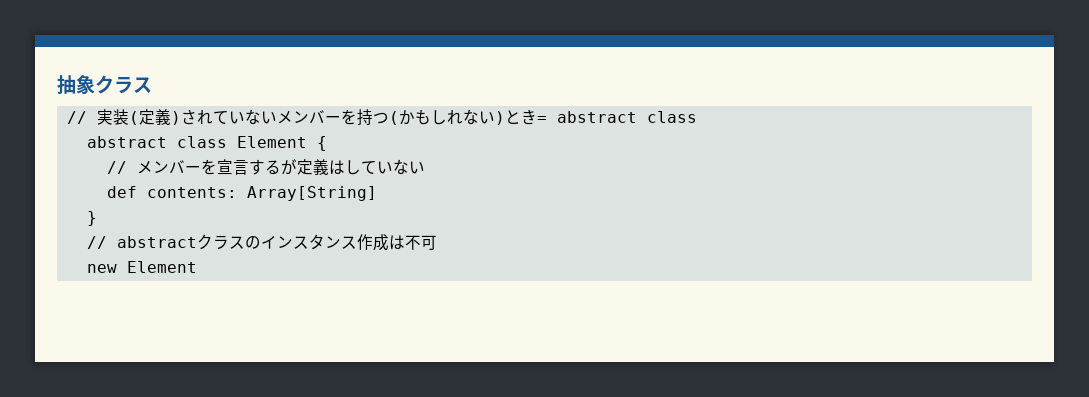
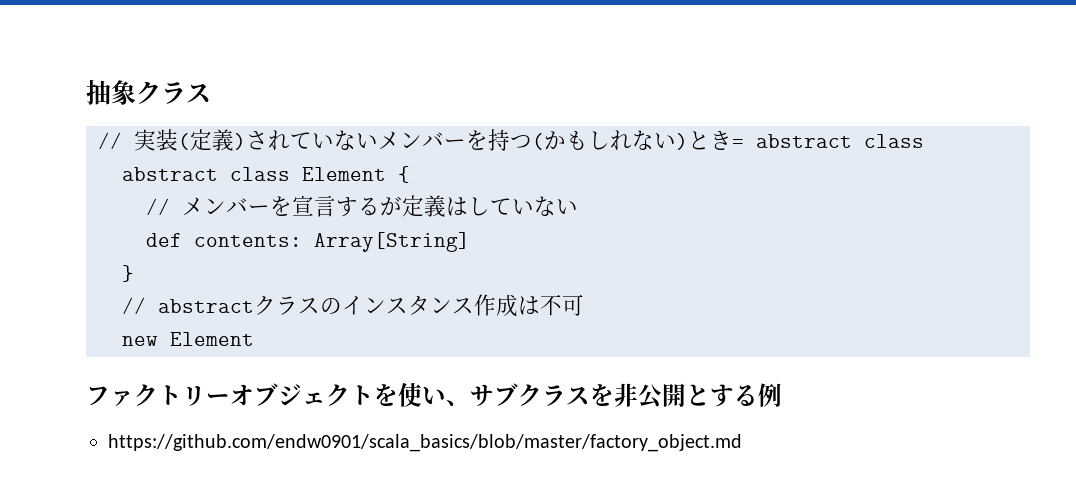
+ ファクトリーオブジェクトを使い、サブクラスを非公開とする例
+ https://github.com/endw0901/scala_basics/blob/master/factory_object.md

